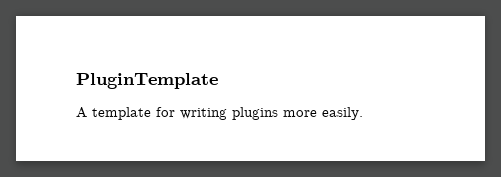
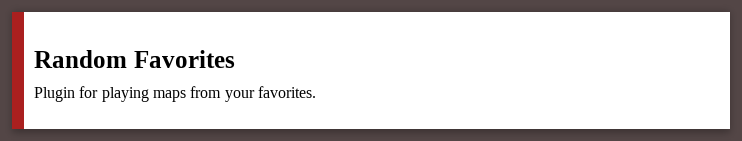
- PluginTemplate
- A template for writing plugins more easily.
+ Random Favorites
+ Plugin for playing maps from your favorites.

